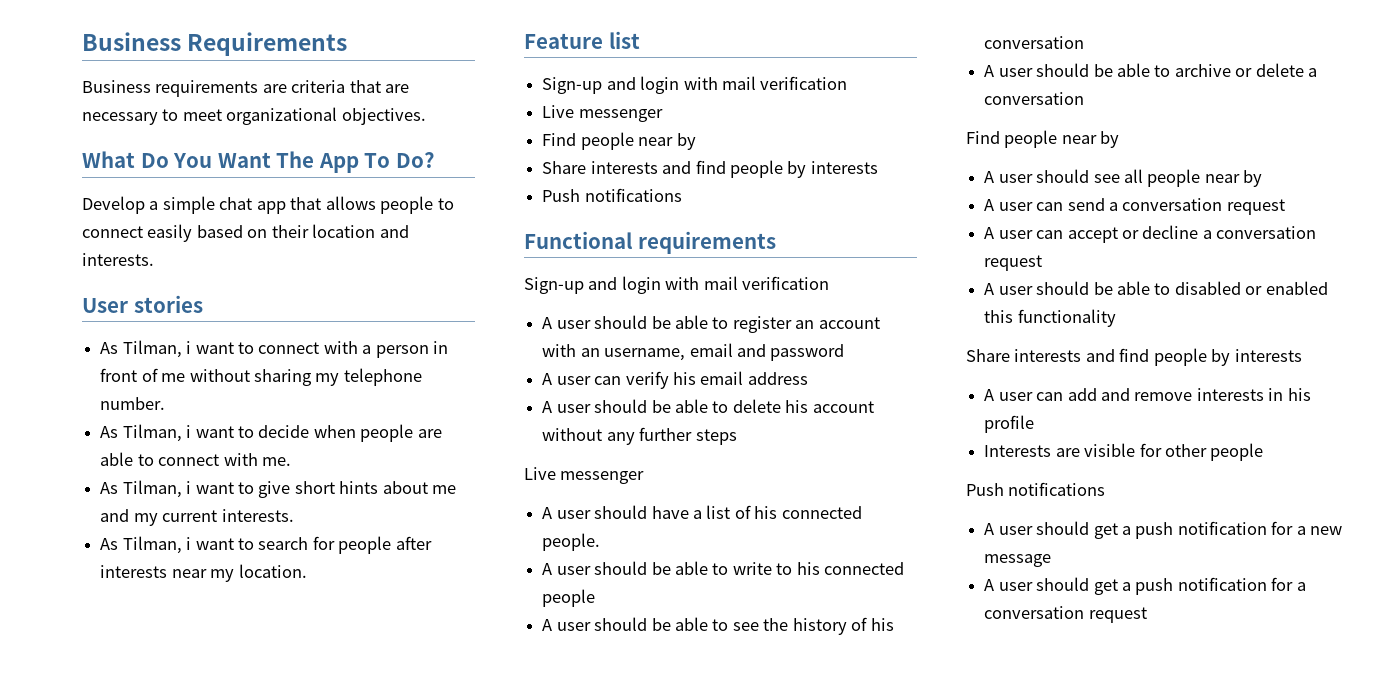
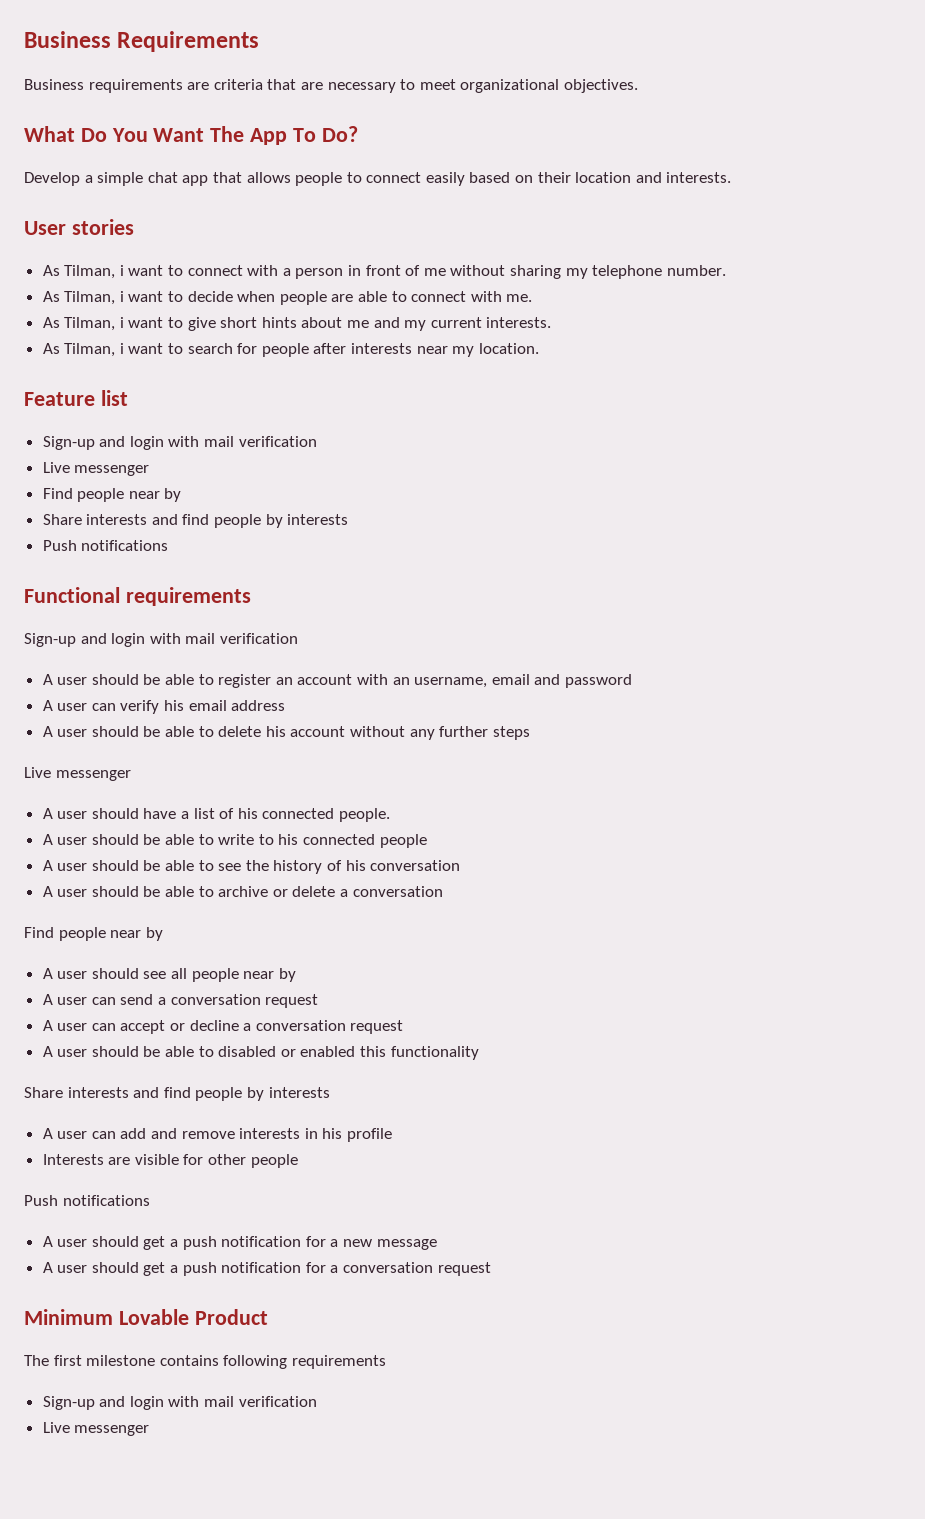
+ Minimum Lovable Product
+ The first milestone contains following requirements
+ Sign-up and login with mail verification
+ Live messenger

